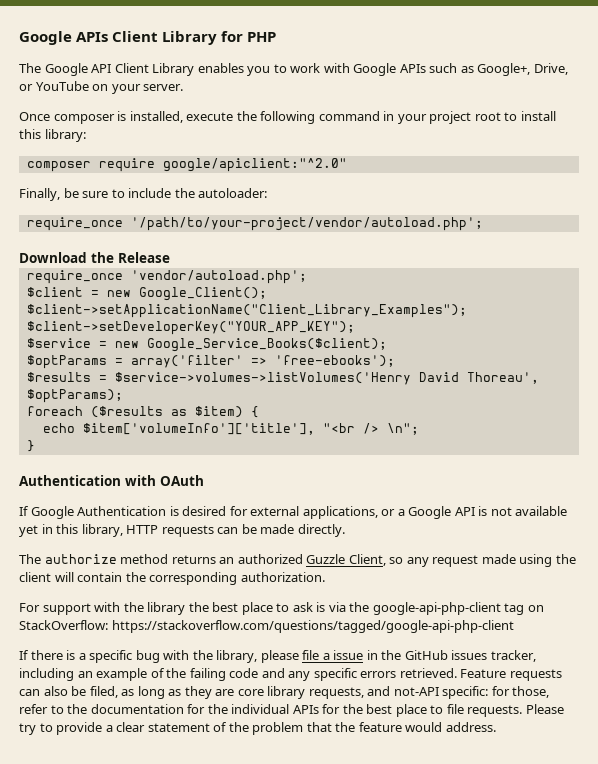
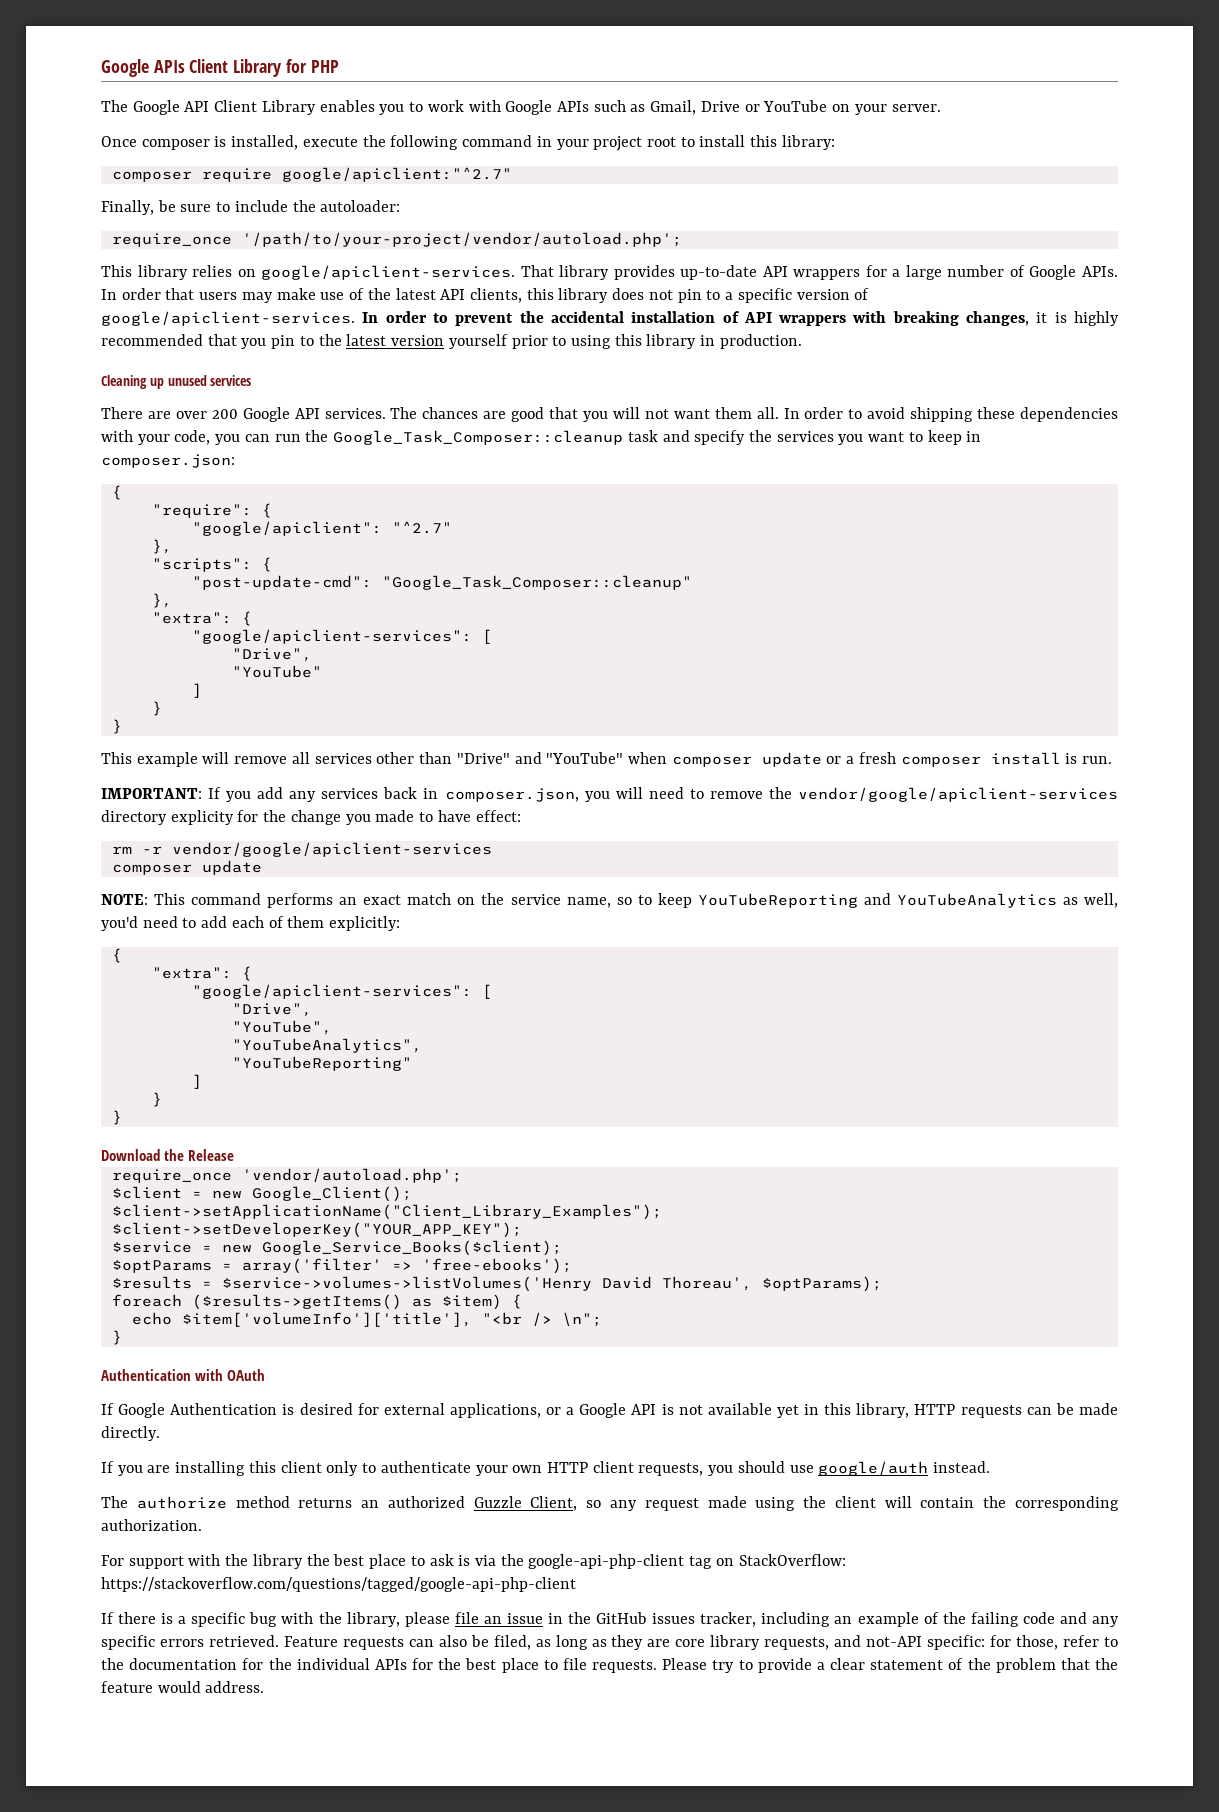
- The Google API Client Library enables you to work with Google APIs such as Google+, Drive, or YouTube on your server.
+ The Google API Client Library enables you to work with Google APIs such as Gmail, Drive or YouTube on your server.
- composer require google/apiclient:"^2.0"
+ composer require google/apiclient:"^2.7"
+ This library relies on google/apiclient-services. That library provides up-to-date API wrappers for a large number of Google APIs. In order that users may make use of the latest API clients, this library does not pin to a specific version of google/apiclient-services. In order to prevent the accidental installation of API wrappers with breaking changes, it is highly recommended that you pin to the latest version yourself prior to using this library in production.
+ Cleaning up unused services
+ There are over 200 Google API services. The chances are good that you will not want them all. In order to avoid shipping these dependencies with your code, you can run the Google_Task_Composer::cleanup task and specify the services you want to keep in composer.json:
+ {
+ "require": {
+ "google/apiclient": "^2.7"
+ },
+ "scripts": {
+ "post-update-cmd": "Google_Task_Composer::cleanup"
+ },
+ "extra": {
+ "google/apiclient-services": [
+ "Drive",
+ "YouTube"
+ ]
+ }
+ }
+ This example will remove all services other than "Drive" and "YouTube" when composer update or a fresh composer install is run.
+ IMPORTANT: If you add any services back in composer.json, you will need to remove the vendor/google/apiclient-services directory explicity for the change you made to have effect:
+ rm -r vendor/google/apiclient-services
+ composer update
+ NOTE: This command performs an exact match on the service name, so to keep YouTubeReporting and YouTubeAnalytics as well, you'd need to add each of them explicitly:
+ {
+ "extra": {
+ "google/apiclient-services": [
+ "Drive",
+ "YouTube",
+ "YouTubeAnalytics",
+ "YouTubeReporting"
+ ]
+ }
+ }
- foreach ($results as $item) {
+ foreach ($results->getItems() as $item) {
+ If you are installing this client only to authenticate your own HTTP client requests, you should use google/auth instead.
- If there is a specific bug with the library, please file a issue in the GitHub issues tracker, including an example of the failing code and any specific errors retrieved.
+ If there is a specific bug with the library, please file an issue in the GitHub issues tracker, including an example of the failing code and any specific errors retrieved.

